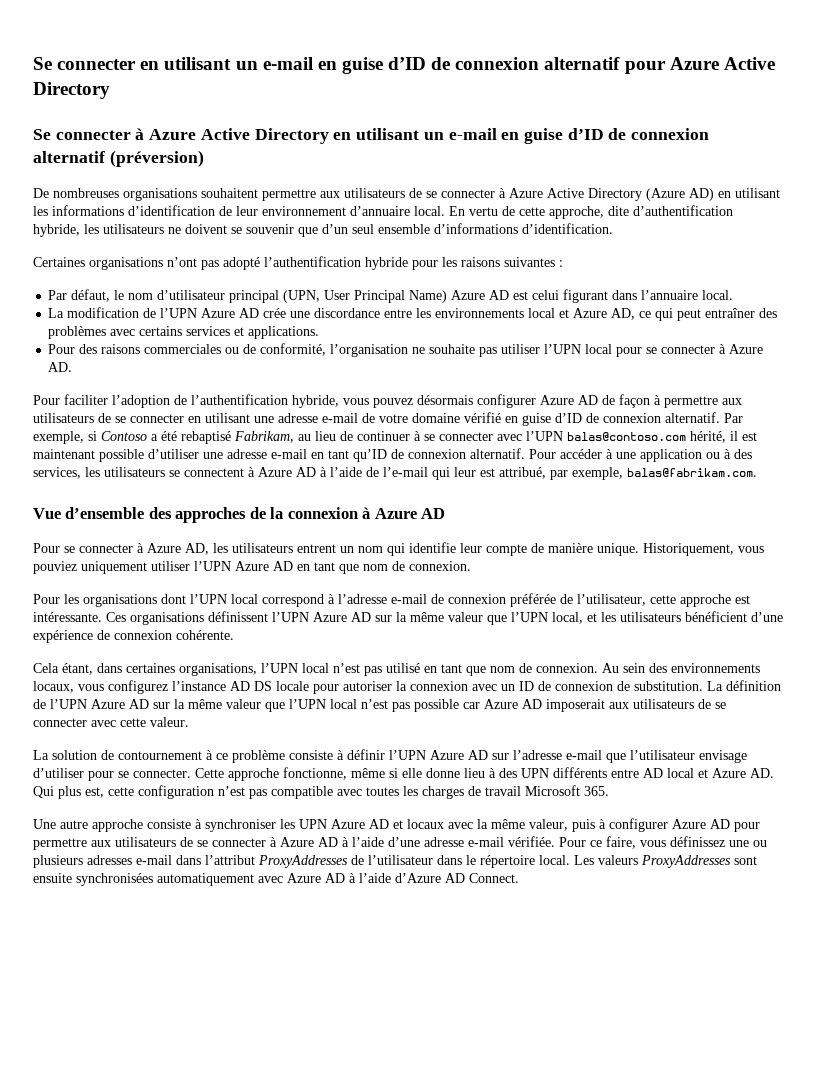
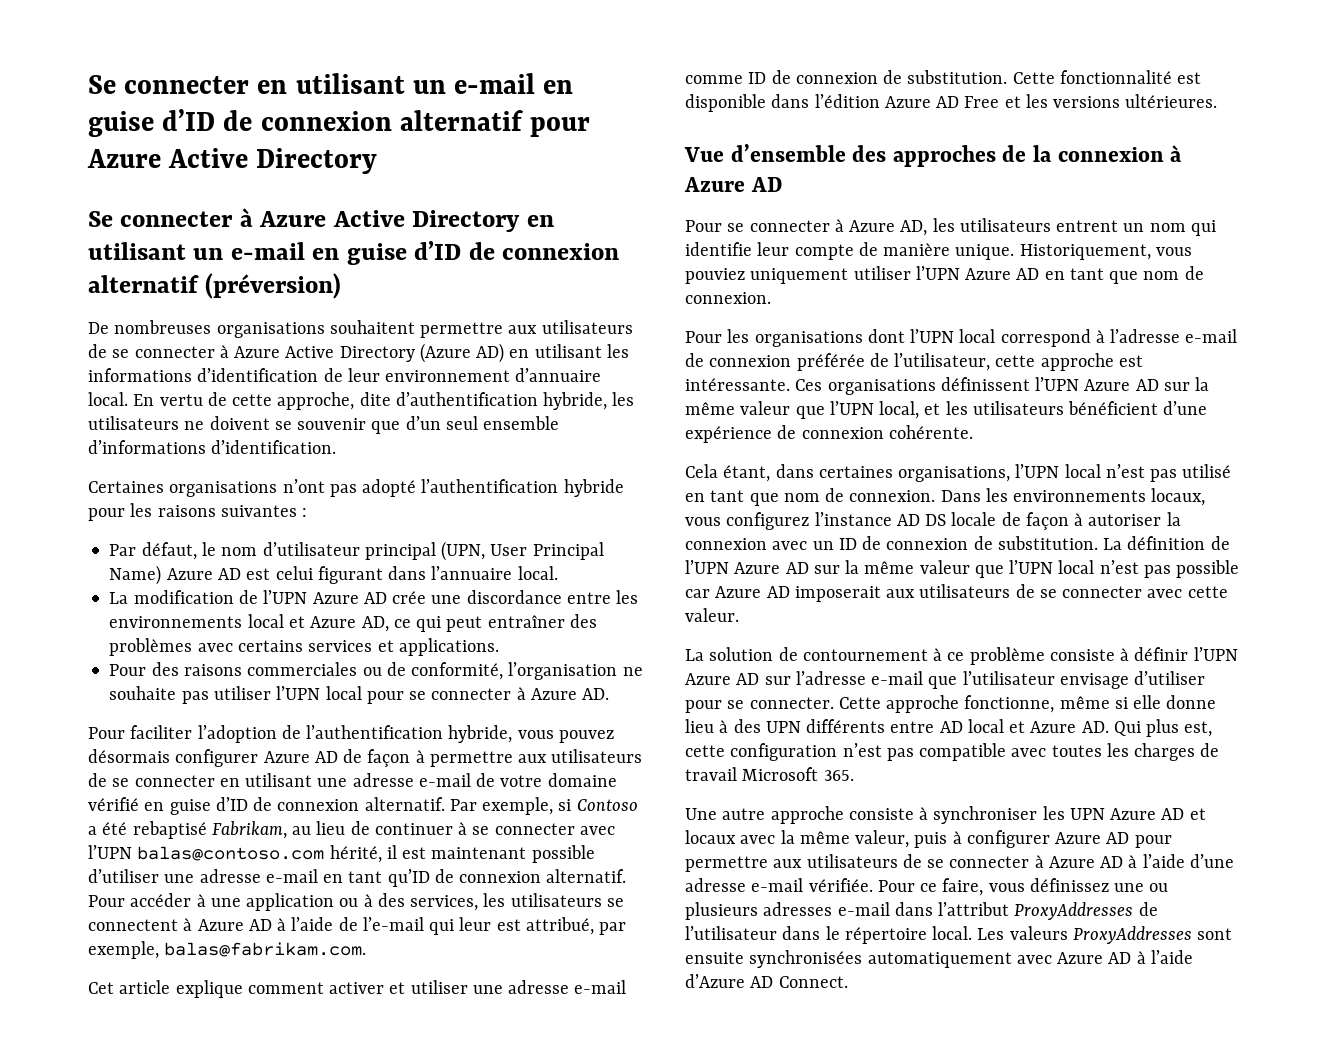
+ Cet article explique comment activer et utiliser une adresse e-mail comme ID de connexion de substitution. Cette fonctionnalité est disponible dans l’édition Azure AD Free et les versions ultérieures.
- Au sein des environnements locaux, vous configurez l’instance AD DS locale pour autoriser la connexion avec un ID de connexion de substitution.
+ Dans les environnements locaux, vous configurez l’instance AD DS locale de façon à autoriser la connexion avec un ID de connexion de substitution.

